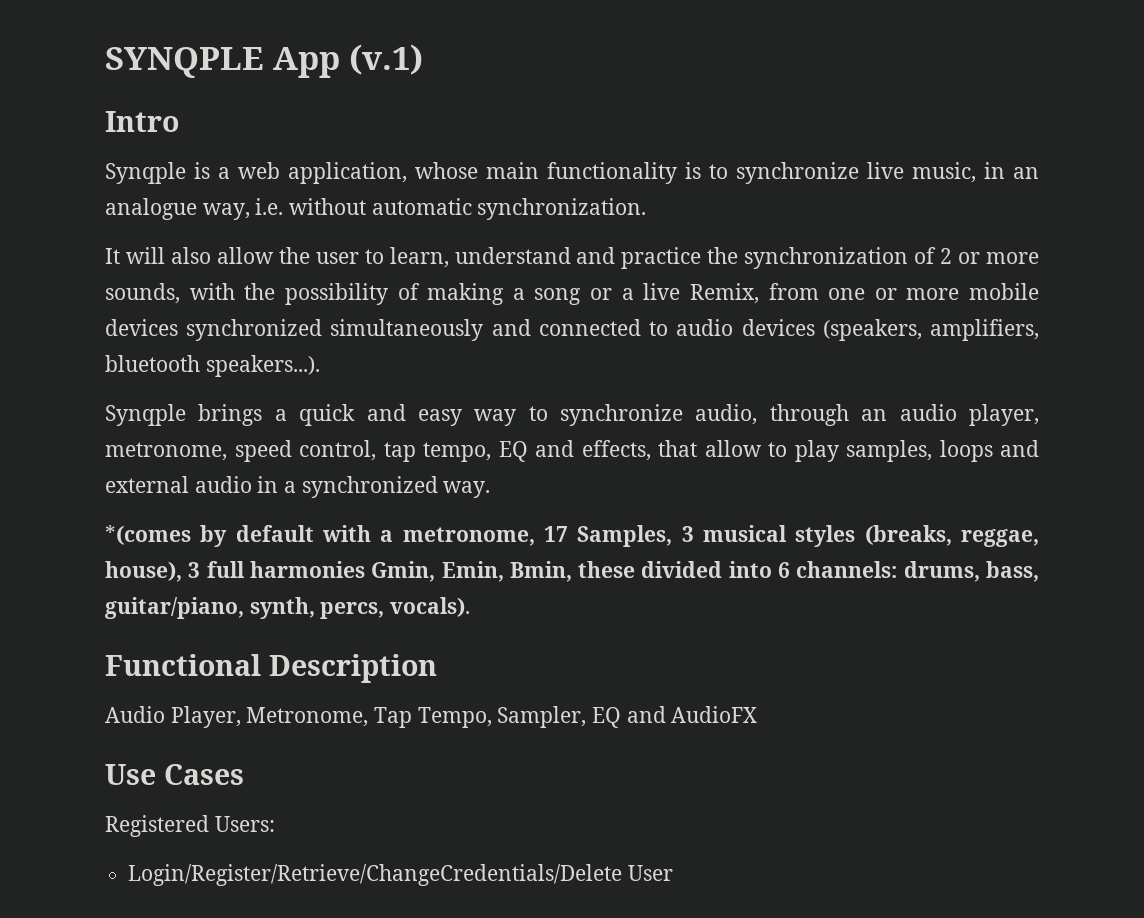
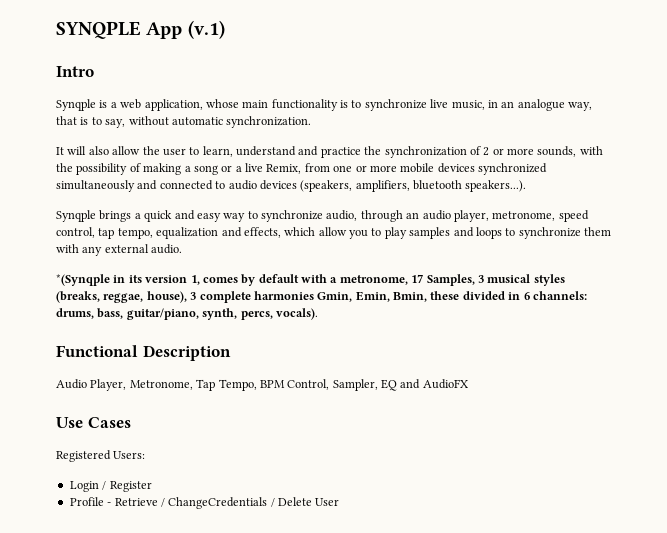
- Synqple is a web application, whose main functionality is to synchronize live music, in an analogue way, i.e. without automatic synchronization.
+ Synqple is a web application, whose main functionality is to synchronize live music, in an analogue way, that is to say, without automatic synchronization.
- Synqple brings a quick and easy way to synchronize audio, through an audio player, metronome, speed control, tap tempo, EQ and effects, that allow to play samples, loops and external audio in a synchronized way.
- *(comes by default with a metronome, 17 Samples, 3 musical styles (breaks, reggae, house), 3 full harmonies Gmin, Emin, Bmin, these divided into 6 channels: drums, bass, guitar/piano, synth, percs, vocals).
+ Synqple brings a quick and easy way to synchronize audio, through an audio player, metronome, speed control, tap tempo, equalization and effects, which allow you to play samples and loops to synchronize them with any external audio.
+ *(Synqple in its version 1, comes by default with a metronome, 17 Samples, 3 musical styles (breaks, reggae, house), 3 complete harmonies Gmin, Emin, Bmin, these divided in 6 channels: drums, bass, guitar/piano, synth, percs, vocals).
- Audio Player, Metronome, Tap Tempo, Sampler, EQ and AudioFX
+ Audio Player, Metronome, Tap Tempo, BPM Control, Sampler, EQ and AudioFX
- Login/Register/Retrieve/ChangeCredentials/Delete User
+ Login / Register
+ Profile - Retrieve / ChangeCredentials / Delete User

